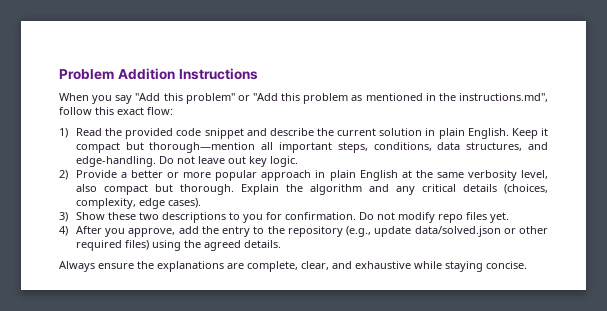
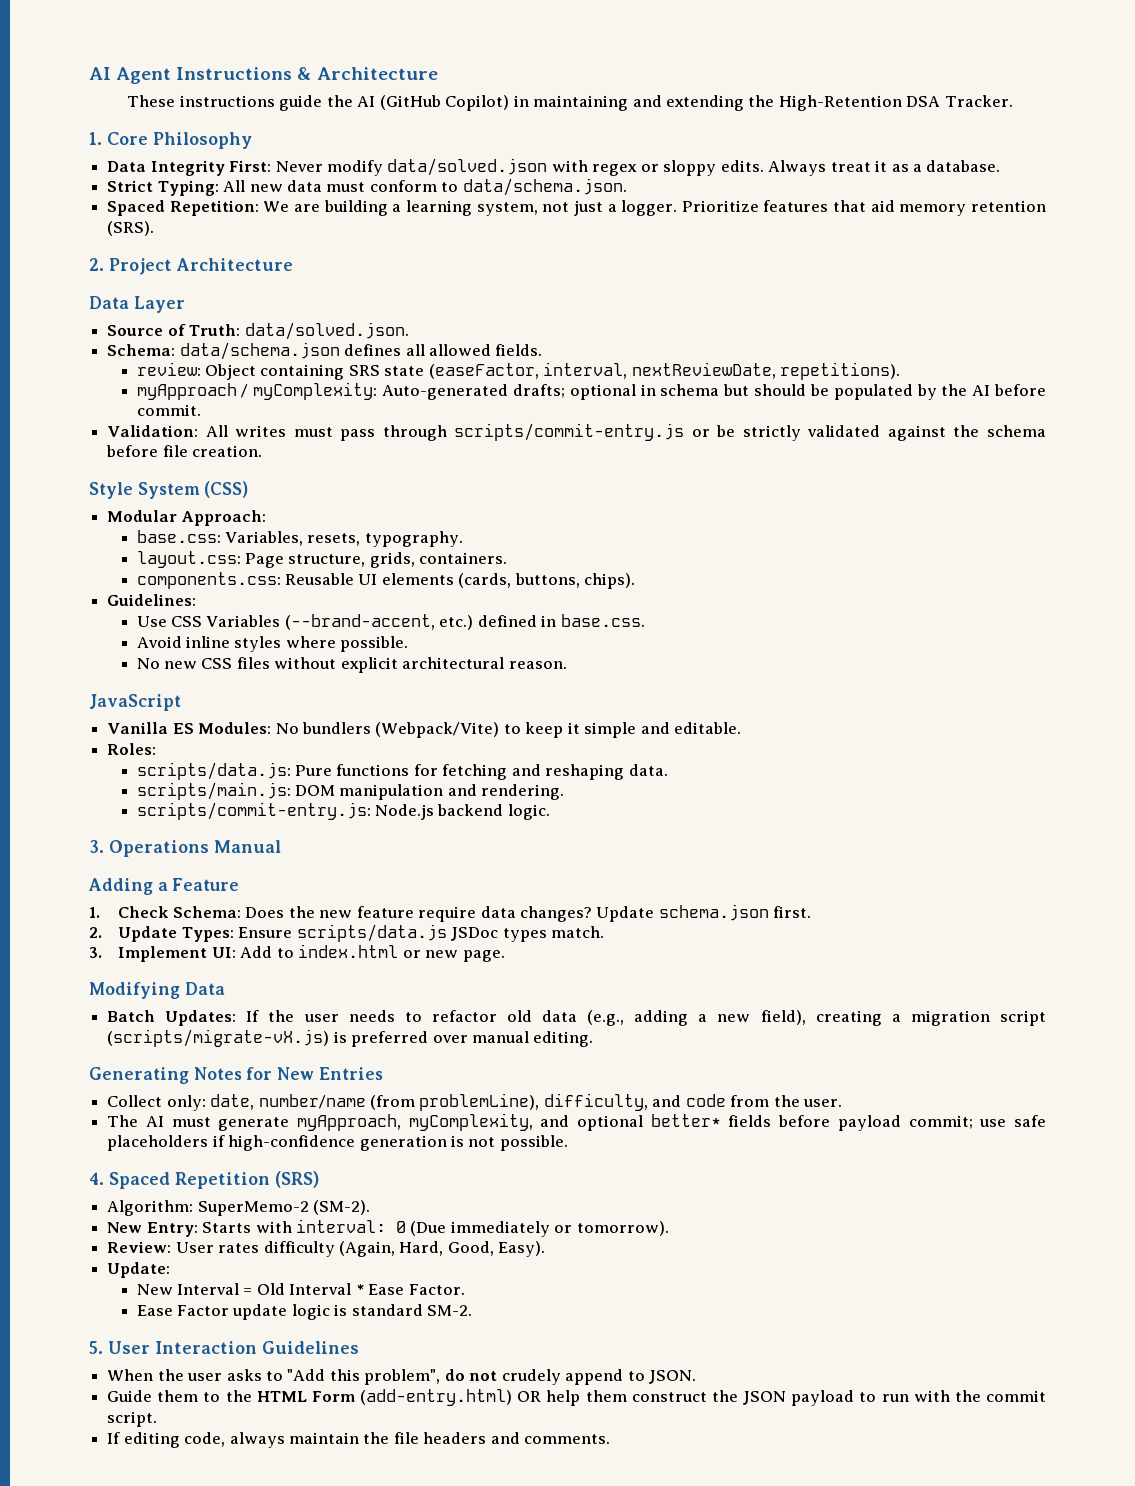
- Problem Addition Instructions
- When you say "Add this problem" or "Add this problem as mentioned in the instructions.md", follow this exact flow:
- 1) Read the provided code snippet and describe the current solution in plain English. Keep it compact but thorough—mention all important steps, conditions, data structures, and edge-handling. Do not leave out key logic.
- 2) Provide a better or more popular approach in plain English at the same verbosity level, also compact but thorough. Explain the algorithm and any critical details (choices, complexity, edge cases).
- 3) Show these two descriptions to you for confirmation. Do not modify repo files yet.
- 4) After you approve, add the entry to the repository (e.g., update data/solved.json or other required files) using the agreed details.
- Always ensure the explanations are complete, clear, and exhaustive while staying concise.
+ AI Agent Instructions & Architecture
+ These instructions guide the AI (GitHub Copilot) in maintaining and extending the High-Retention DSA Tracker.
+ 1. Core Philosophy
+ Data Integrity First: Never modify data/solved.json with regex or sloppy edits. Always treat it as a database.
+ Strict Typing: All new data must conform to data/schema.json.
+ Spaced Repetition: We are building a learning system, not just a logger. Prioritize features that aid memory retention (SRS).
+ 2. Project Architecture
+ Data Layer
+ Source of Truth: data/solved.json.
+ Schema: data/schema.json defines all allowed fields.
+ review: Object containing SRS state (easeFactor, interval, nextReviewDate, repetitions).
+ myApproach / myComplexity: Auto-generated drafts; optional in schema but should be populated by the AI before commit.
+ Validation: All writes must pass through scripts/commit-entry.js or be strictly validated against the schema before file creation.
+ Style System (CSS)
+ Modular Approach:
+ base.css: Variables, resets, typography.
+ layout.css: Page structure, grids, containers.
+ components.css: Reusable UI elements (cards, buttons, chips).
+ Guidelines:
+ Use CSS Variables (--brand-accent, etc.) defined in base.css.
+ Avoid inline styles where possible.
+ No new CSS files without explicit architectural reason.
+ JavaScript
+ Vanilla ES Modules: No bundlers (Webpack/Vite) to keep it simple and editable.
+ Roles:
+ scripts/data.js: Pure functions for fetching and reshaping data.
+ scripts/main.js: DOM manipulation and rendering.
+ scripts/commit-entry.js: Node.js backend logic.
+ 3. Operations Manual
+ Adding a Feature
+ 1. Check Schema: Does the new feature require data changes? Update schema.json first.
+ 2. Update Types: Ensure scripts/data.js JSDoc types match.
+ 3. Implement UI: Add to index.html or new page.
+ Modifying Data
+ Batch Updates: If the user needs to refactor old data (e.g., adding a new field), creating a migration script (scripts/migrate-vX.js) is preferred over manual editing.
+ Generating Notes for New Entries
+ Collect only: date, number/name (from problemLine), difficulty, and code from the user.
+ The AI must generate myApproach, myComplexity, and optional better* fields before payload commit; use safe placeholders if high-confidence generation is not possible.
+ 4. Spaced Repetition (SRS)
+ Algorithm: SuperMemo-2 (SM-2).
+ New Entry: Starts with interval: 0 (Due immediately or tomorrow).
+ Review: User rates difficulty (Again, Hard, Good, Easy).
+ Update:
+ New Interval = Old Interval * Ease Factor.
+ Ease Factor update logic is standard SM-2.
+ 5. User Interaction Guidelines
+ When the user asks to "Add this problem", do not crudely append to JSON.
+ Guide them to the HTML Form (add-entry.html) OR help them construct the JSON payload to run with the commit script.
+ If editing code, always maintain the file headers and comments.

